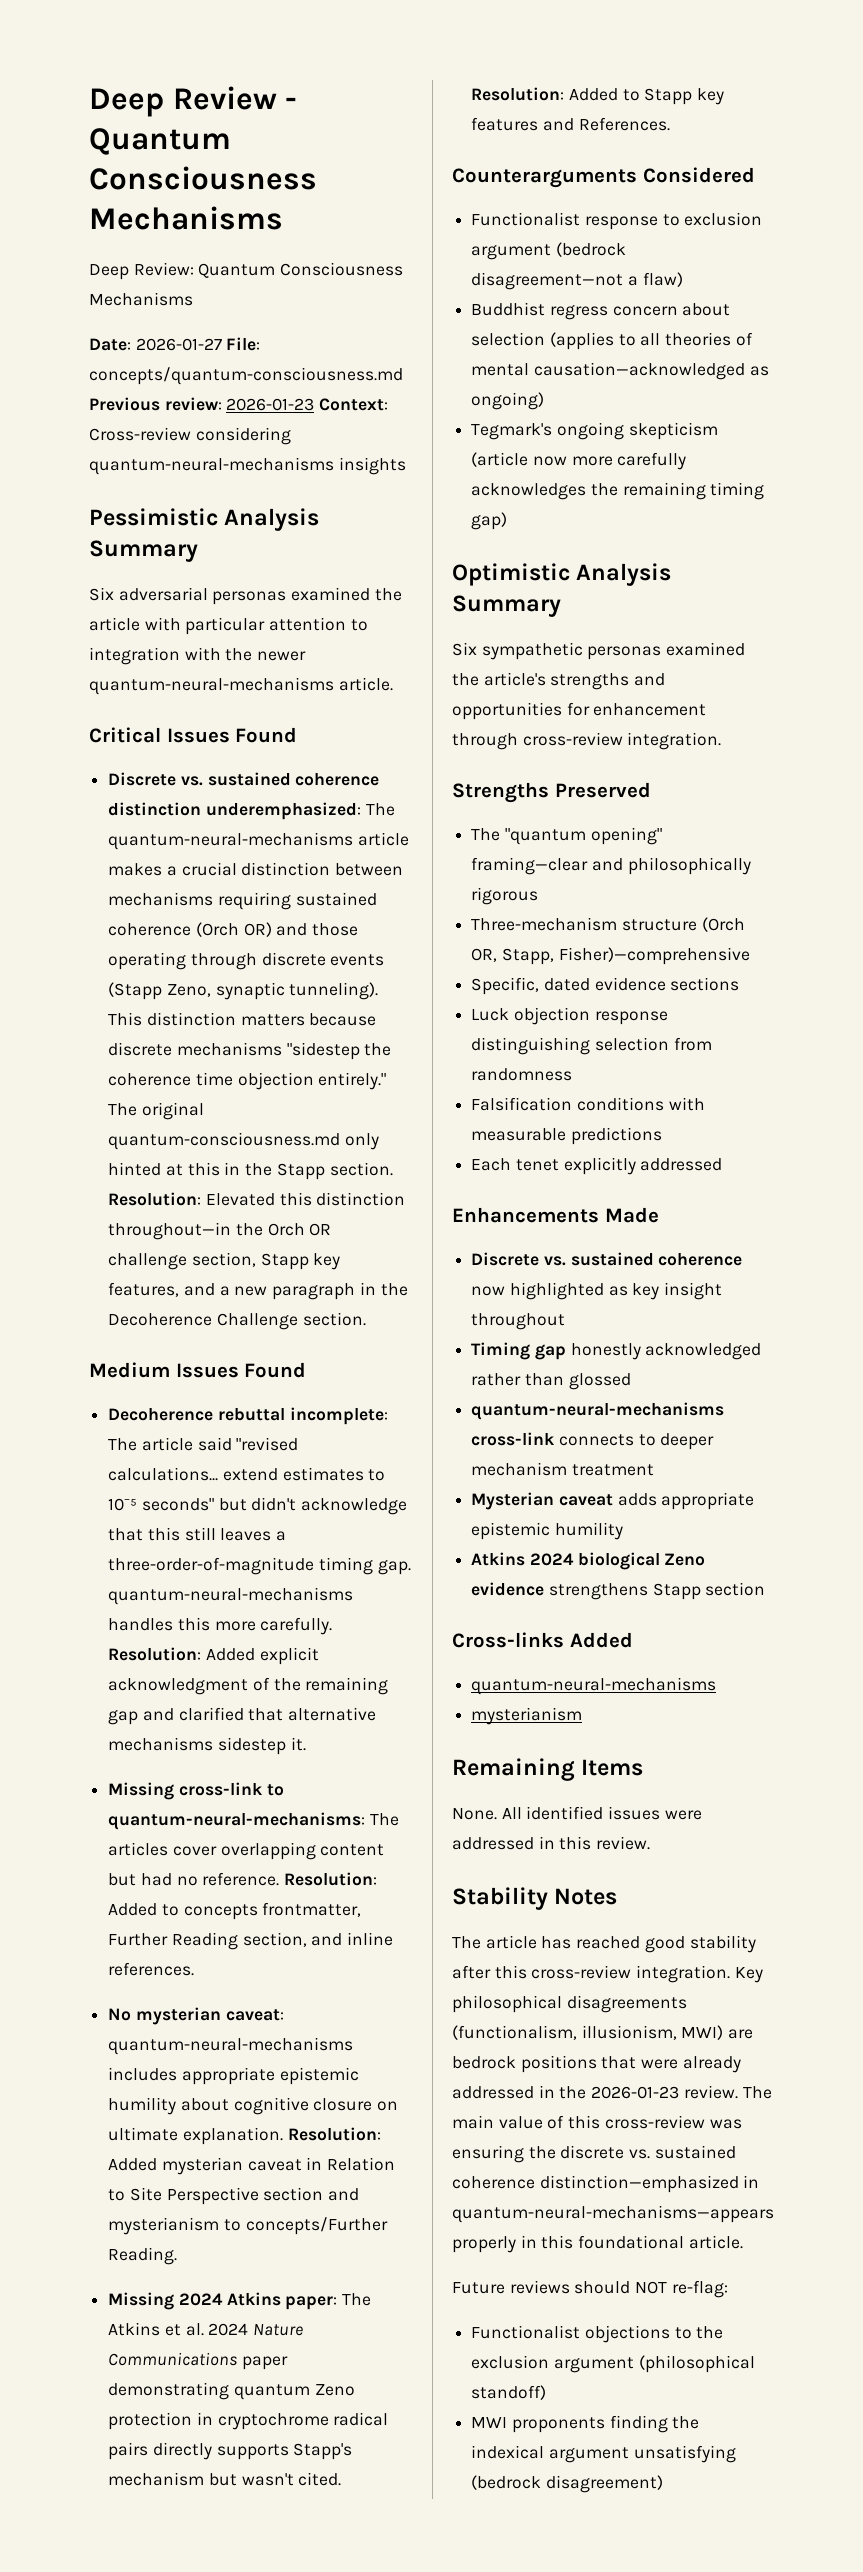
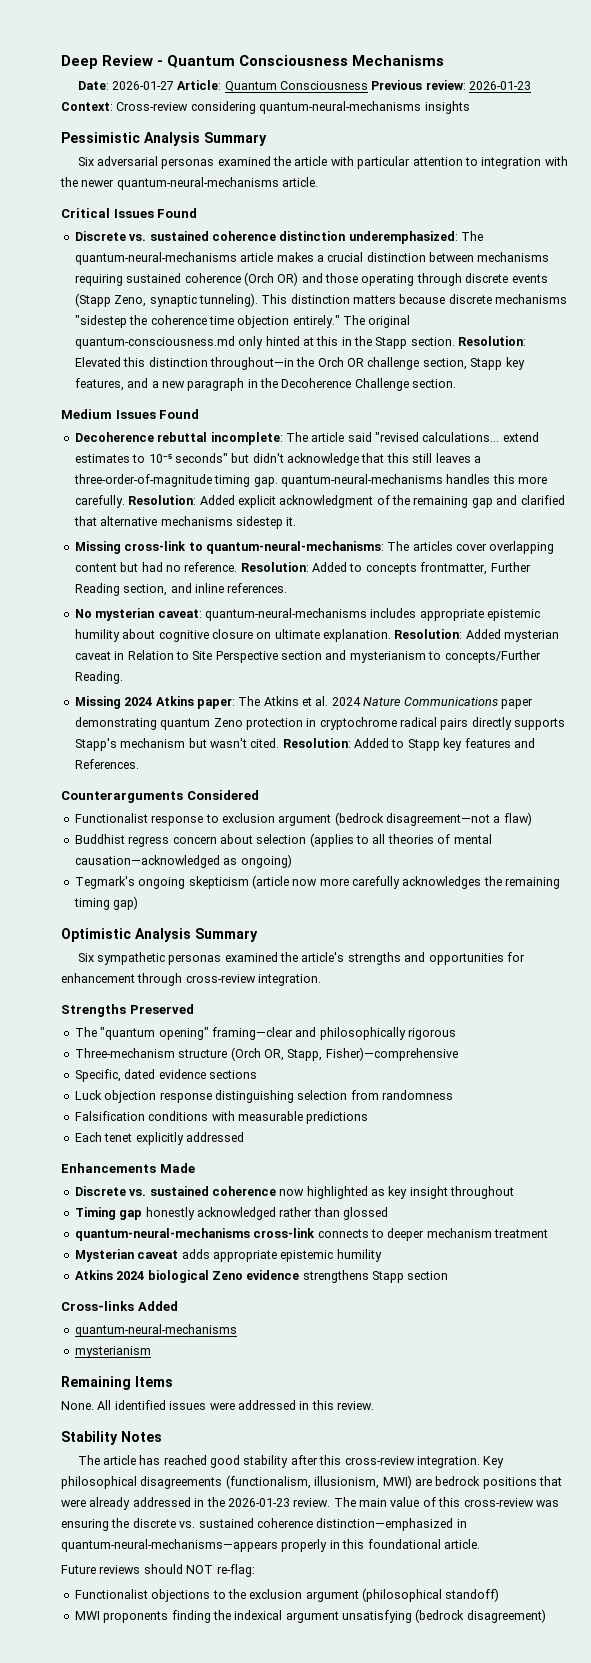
- Deep Review: Quantum Consciousness Mechanisms
- Date: 2026-01-27 File: concepts/quantum-consciousness.md Previous review: 2026-01-23 Context: Cross-review considering quantum-neural-mechanisms insights
+ Date: 2026-01-27 Article: Quantum Consciousness Previous review: 2026-01-23 Context: Cross-review considering quantum-neural-mechanisms insights

